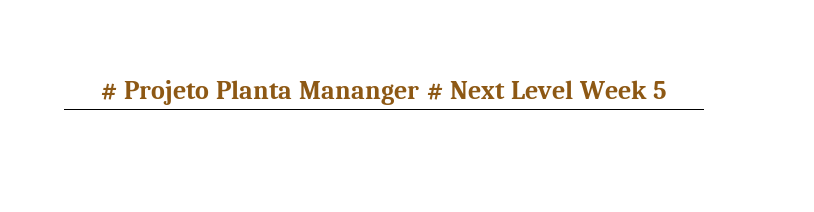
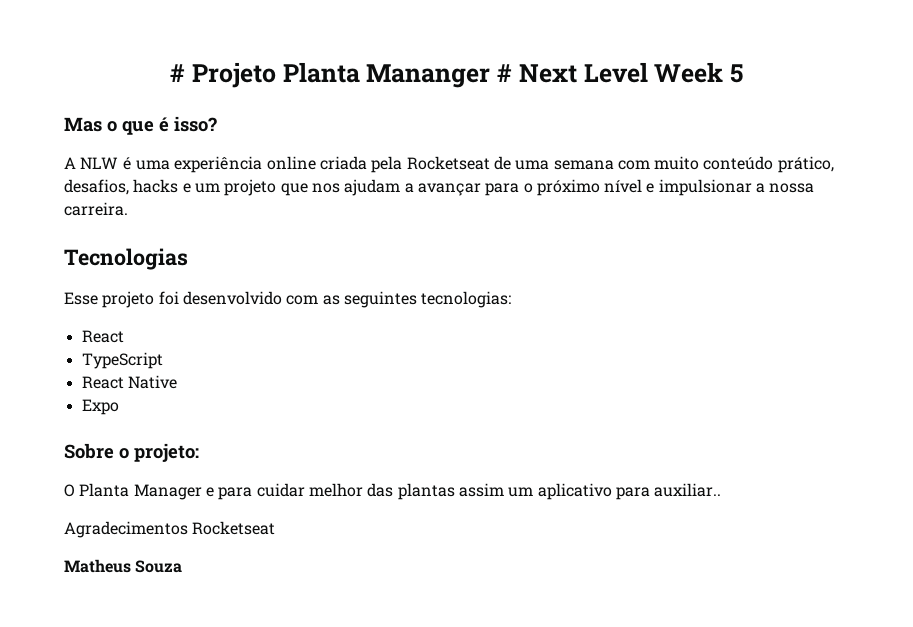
+ Mas o que é isso?
+ A NLW é uma experiência online criada pela Rocketseat de uma semana com muito conteúdo prático, desafios, hacks e um projeto que nos ajudam a avançar para o próximo nível e impulsionar a nossa carreira.
+ Tecnologias
+ Esse projeto foi desenvolvido com as seguintes tecnologias:
+ React
+ TypeScript
+ React Native
+ Expo
+ Sobre o projeto:
+ O Planta Manager e para cuidar melhor das plantas assim um aplicativo para auxiliar..
+ Agradecimentos Rocketseat
+ Matheus Souza

